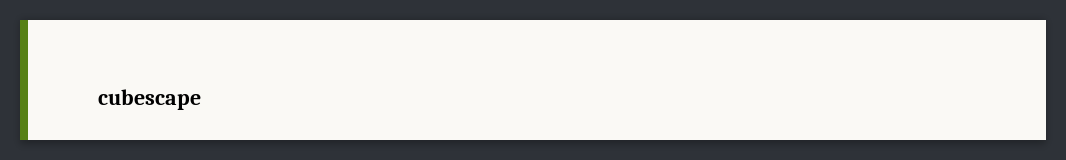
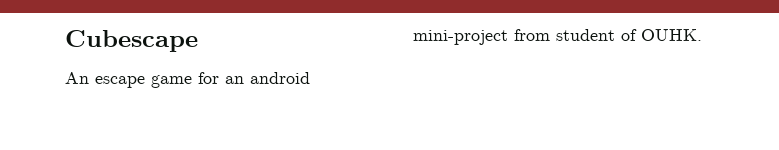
- cubescape
+ Cubescape
+ An escape game for an android mini-project from student of OUHK.

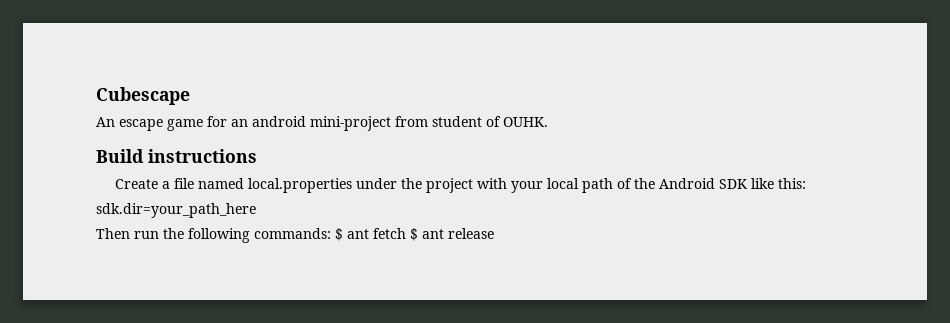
+ Build instructions
+ Create a file named local.properties under the project with your local path of the Android SDK like this:
+ sdk.dir=your_path_here
+ Then run the following commands: $ ant fetch $ ant release

